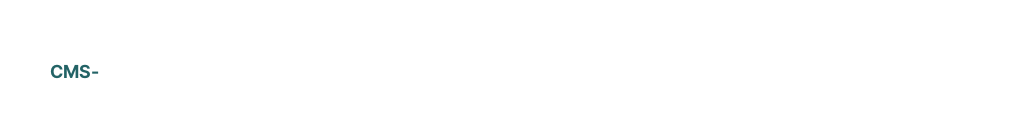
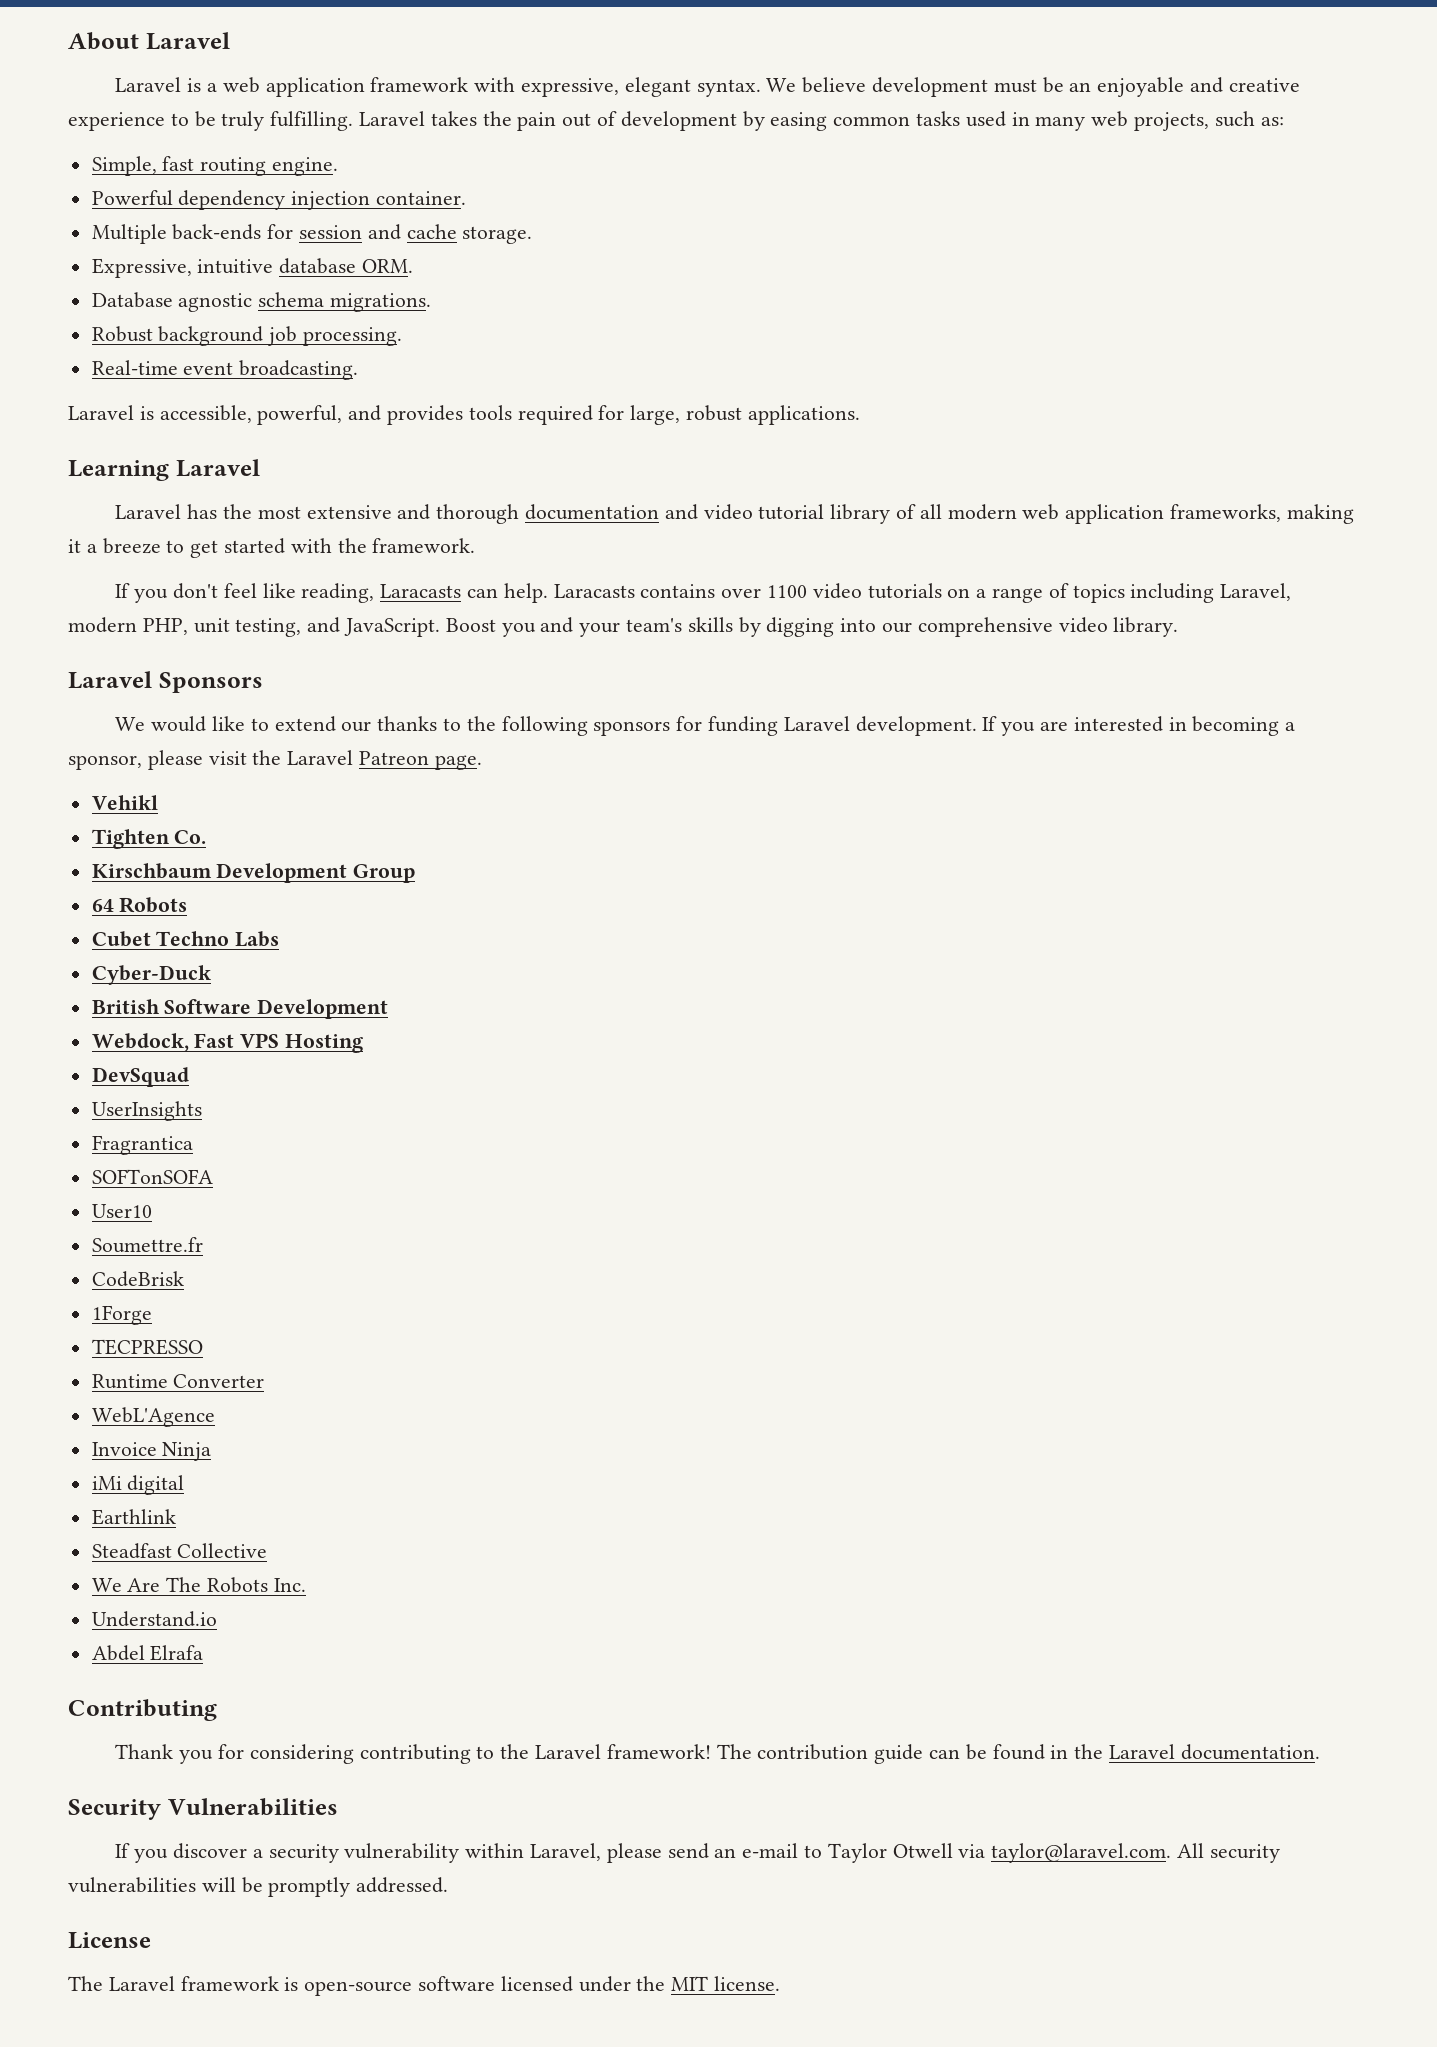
- CMS-
+ About Laravel
+ Laravel is a web application framework with expressive, elegant syntax. We believe development must be an enjoyable and creative experience to be truly fulfilling. Laravel takes the pain out of development by easing common tasks used in many web projects, such as:
+ Simple, fast routing engine.
+ Powerful dependency injection container.
+ Multiple back-ends for session and cache storage.
+ Expressive, intuitive database ORM.
+ Database agnostic schema migrations.
+ Robust background job processing.
+ Real-time event broadcasting.
+ Laravel is accessible, powerful, and provides tools required for large, robust applications.
+ Learning Laravel
+ Laravel has the most extensive and thorough documentation and video tutorial library of all modern web application frameworks, making it a breeze to get started with the framework.
+ If you don't feel like reading, Laracasts can help. Laracasts contains over 1100 video tutorials on a range of topics including Laravel, modern PHP, unit testing, and JavaScript. Boost you and your team's skills by digging into our comprehensive video library.
+ Laravel Sponsors
+ We would like to extend our thanks to the following sponsors for funding Laravel development. If you are interested in becoming a sponsor, please visit the Laravel Patreon page.
+ Vehikl
+ Tighten Co.
+ Kirschbaum Development Group
+ 64 Robots
+ Cubet Techno Labs
+ Cyber-Duck
+ British Software Development
+ Webdock, Fast VPS Hosting
+ DevSquad
+ UserInsights
+ Fragrantica
+ SOFTonSOFA
+ User10
+ Soumettre.fr
+ CodeBrisk
+ 1Forge
+ TECPRESSO
+ Runtime Converter
+ WebL'Agence
+ Invoice Ninja
+ iMi digital
+ Earthlink
+ Steadfast Collective
+ We Are The Robots Inc.
+ Understand.io
+ Abdel Elrafa
+ Contributing
+ Thank you for considering contributing to the Laravel framework! The contribution guide can be found in the Laravel documentation.
+ Security Vulnerabilities
+ If you discover a security vulnerability within Laravel, please send an e-mail to Taylor Otwell via taylor@laravel.com. All security vulnerabilities will be promptly addressed.
+ License
+ The Laravel framework is open-source software licensed under the MIT license.

